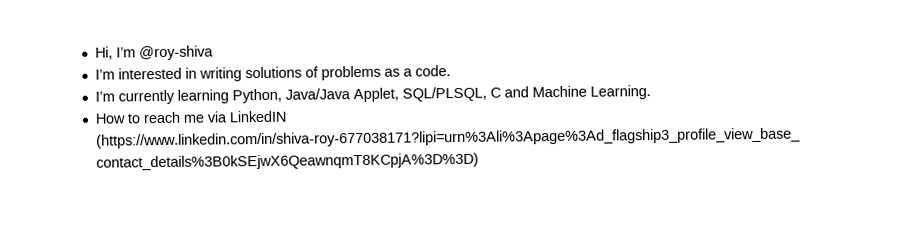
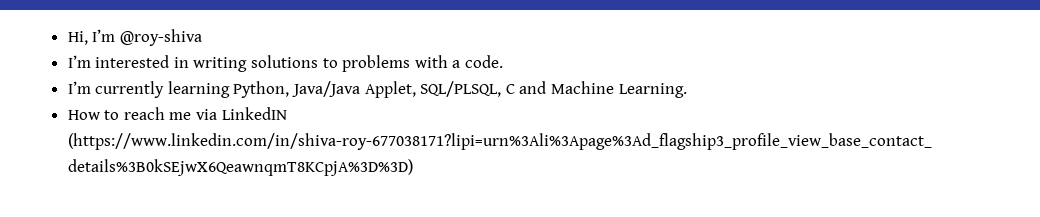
- I’m interested in writing solutions of problems as a code.
+ I’m interested in writing solutions to problems with a code.

